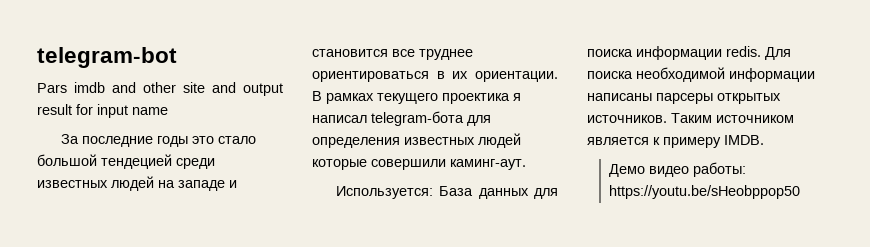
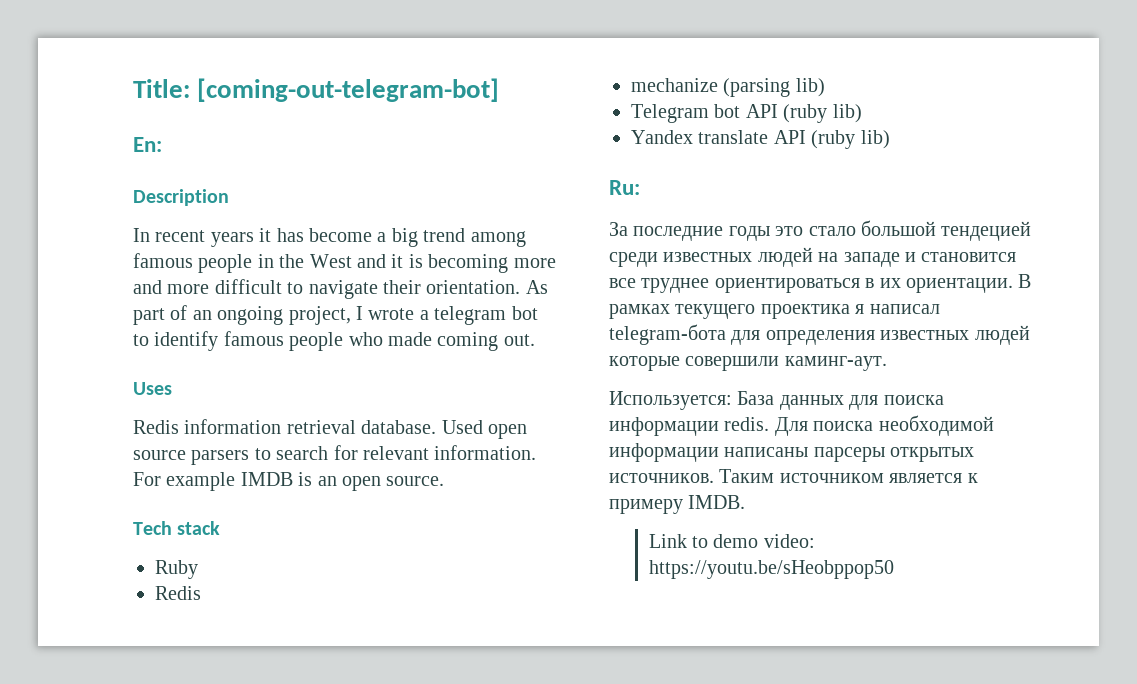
- telegram-bot
- Pars imdb and other site and output result for input name
+ Title: [coming-out-telegram-bot]
+ En:
+ Description
+ In recent years it has become a big trend among famous people in the West and it is becoming more and more difficult to navigate their orientation. As part of an ongoing project, I wrote a telegram bot to identify famous people who made coming out.
+ Uses
+ Redis information retrieval database. Used open source parsers to search for relevant information. For example IMDB is an open source.
+ Tech stack
+ Ruby
+ Redis
+ mechanize (parsing lib)
+ Telegram bot API (ruby lib)
+ Yandex translate API (ruby lib)
+ Ru:
- Демо видео работы: https://youtu.be/sHeobppop50
+ Link to demo video: https://youtu.be/sHeobppop50

